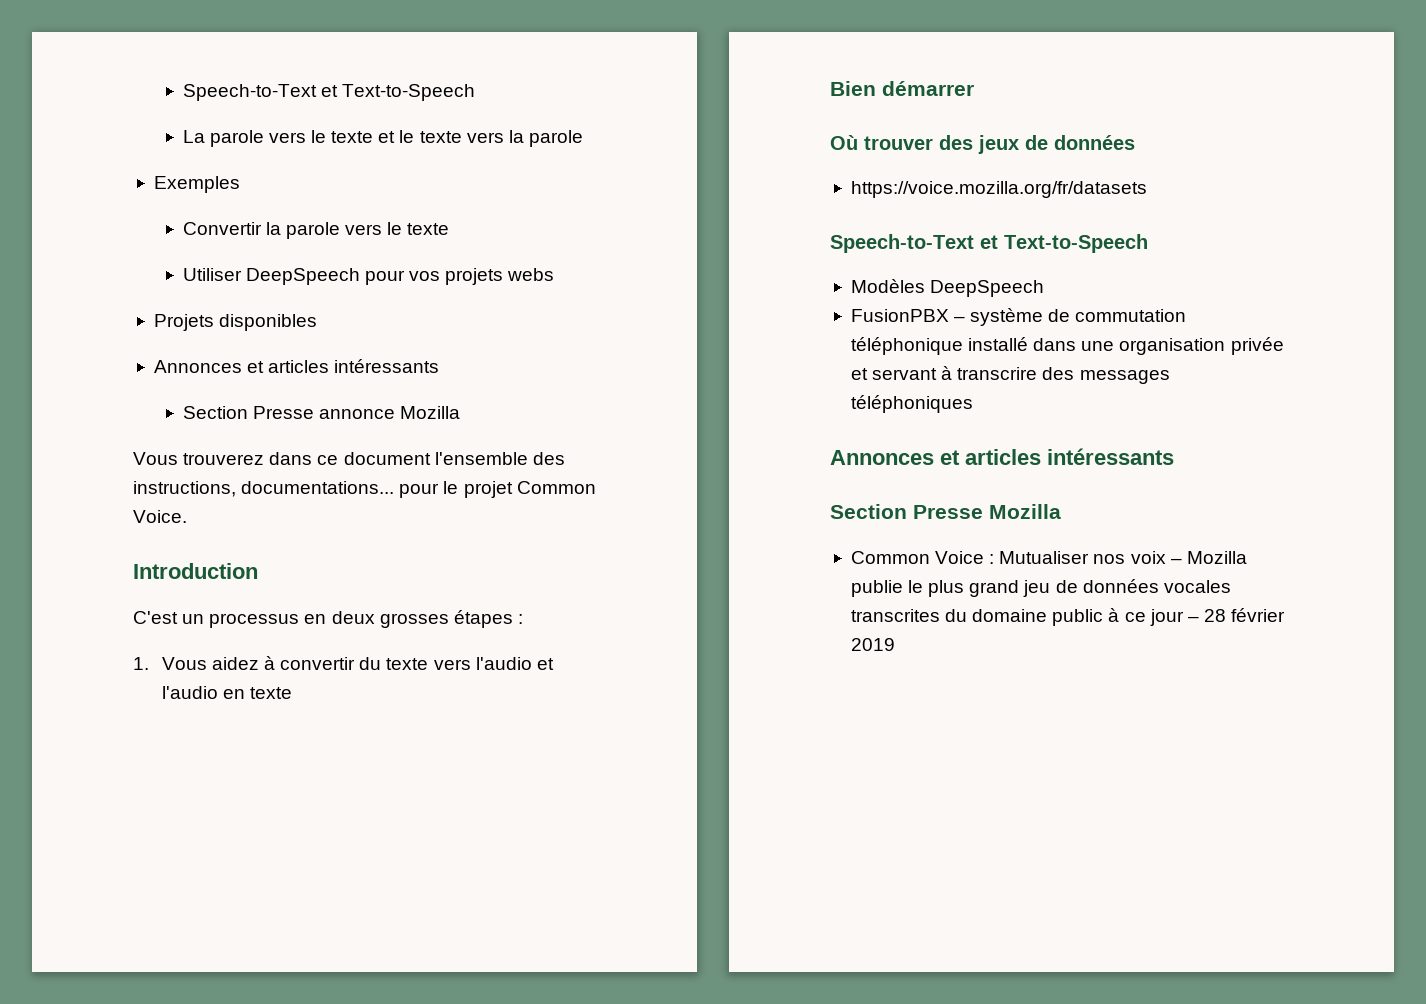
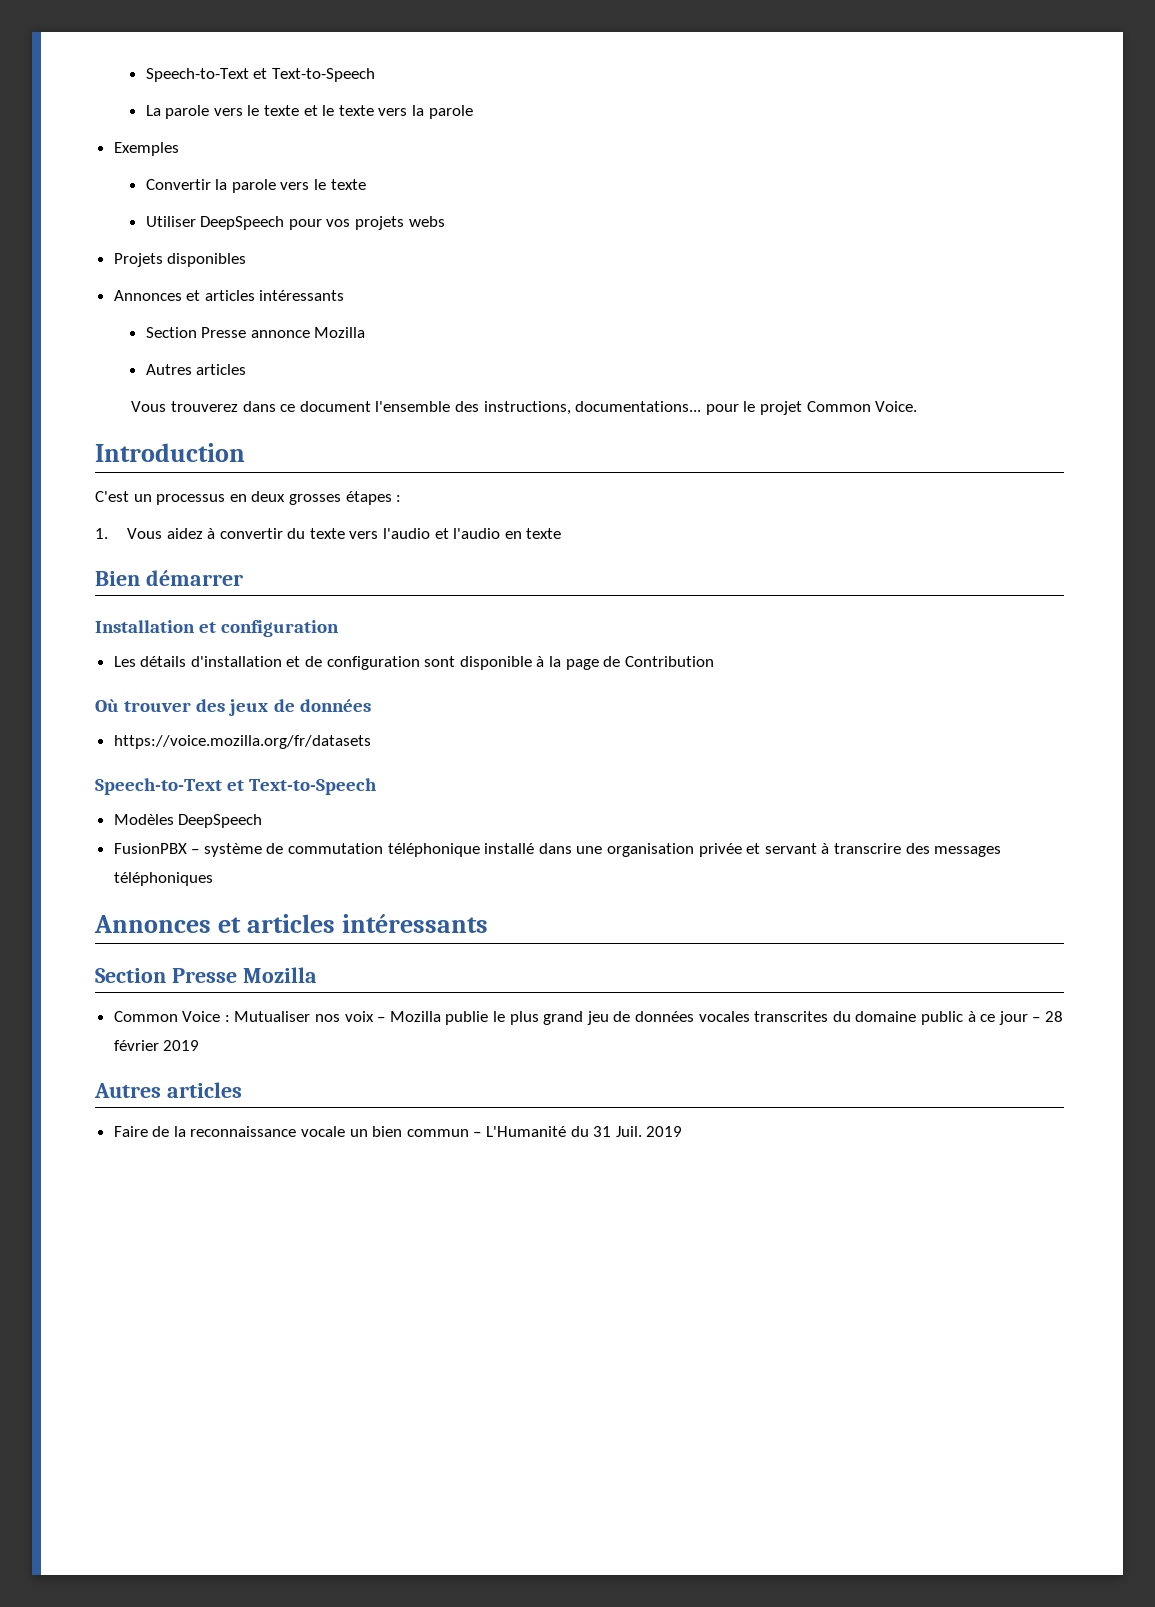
  Section Presse annonce Mozilla
+ Autres articles
+ Installation et configuration
+ Les détails d'installation et de configuration sont disponible à la page de Contribution
  Common Voice : Mutualiser nos voix – Mozilla publie le plus grand jeu de données vocales transcrites du domaine public à ce jour – 28 février 2019
+ Autres articles
+ Faire de la reconnaissance vocale un bien commun – L'Humanité du 31 Juil. 2019

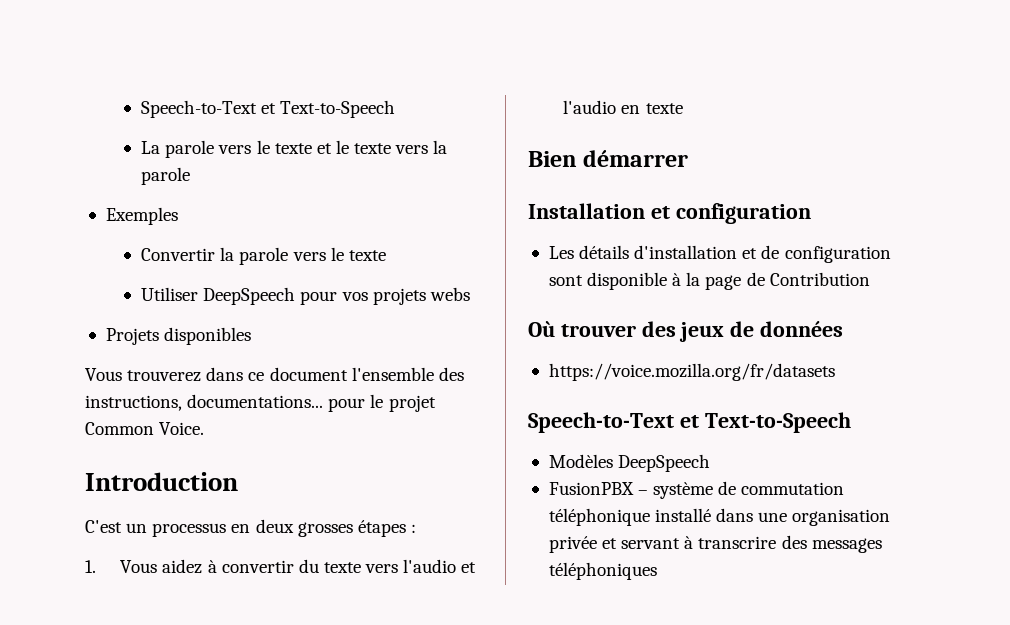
  Projets disponibles
- Annonces et articles intéressants
- Section Presse annonce Mozilla
- Autres articles
  FusionPBX – système de commutation téléphonique installé dans une organisation privée et servant à transcrire des messages téléphoniques
- Annonces et articles intéressants
- Section Presse Mozilla
- Common Voice : Mutualiser nos voix – Mozilla publie le plus grand jeu de données vocales transcrites du domaine public à ce jour – 28 février 2019
- Autres articles
- Faire de la reconnaissance vocale un bien commun – L'Humanité du 31 Juil. 2019

